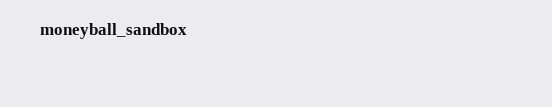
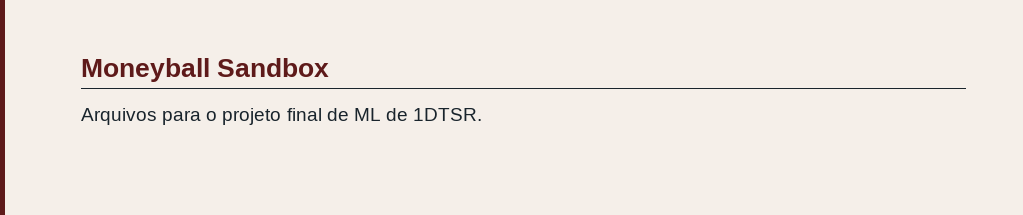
- moneyball_sandbox
+ Moneyball Sandbox
+ Arquivos para o projeto final de ML de 1DTSR.

